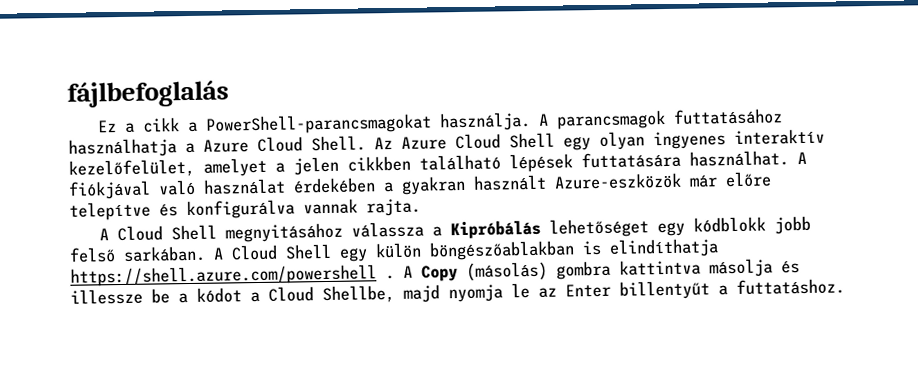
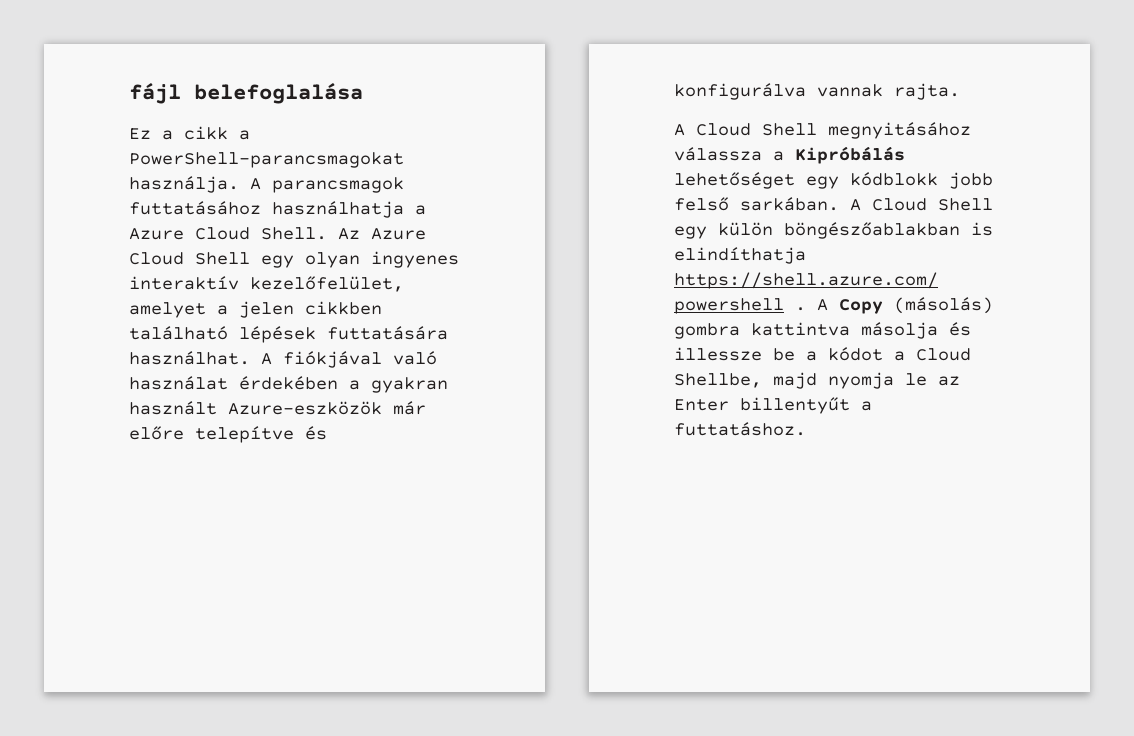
- fájlbefoglalás
+ fájl belefoglalása

